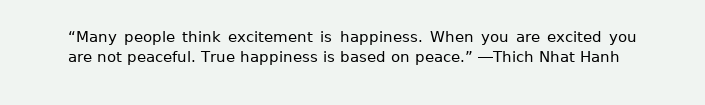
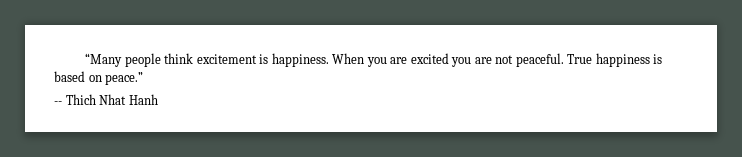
- True happiness is based on peace.” ―Thich Nhat Hanh
+ True happiness is based on peace.”
+ -- Thich Nhat Hanh

